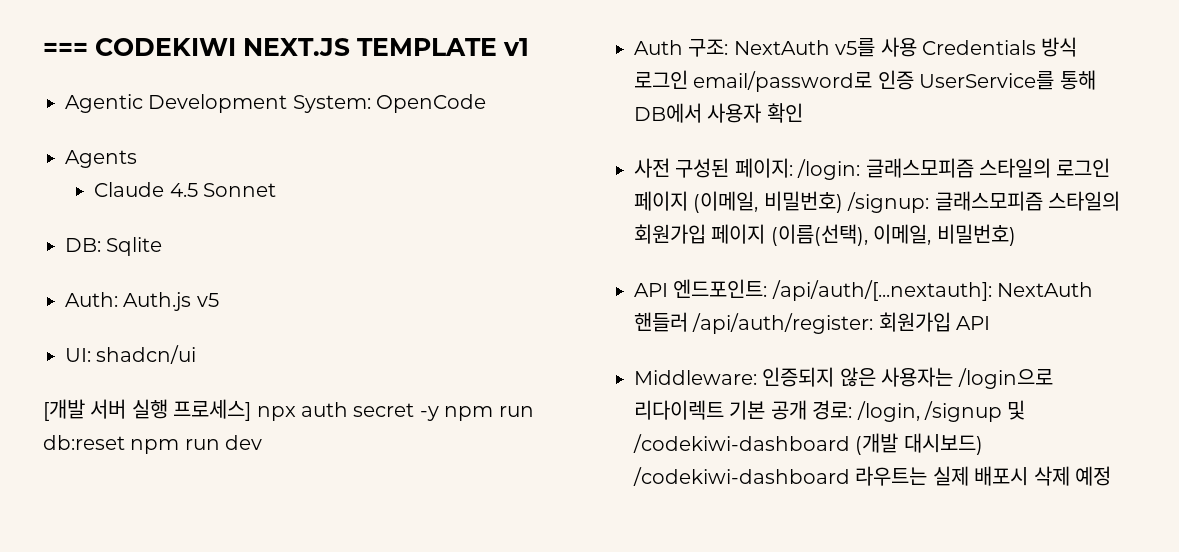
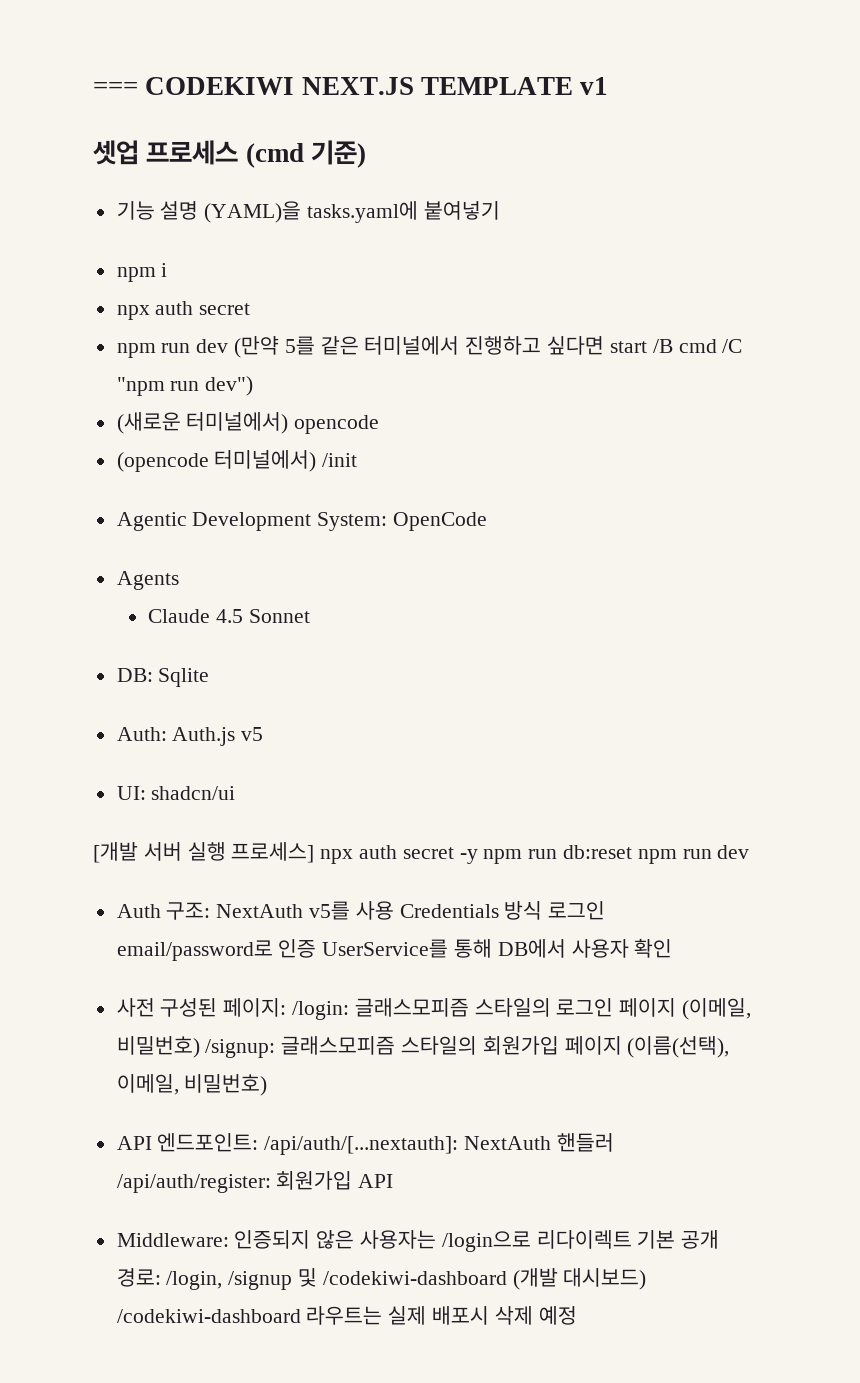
+ 셋업 프로세스 (cmd 기준)
+ 기능 설명 (YAML)을 tasks.yaml에 붙여넣기
+ npm i
+ npx auth secret
+ npm run dev (만약 5를 같은 터미널에서 진행하고 싶다면 start /B cmd /C "npm run dev")
+ (새로운 터미널에서) opencode
+ (opencode 터미널에서) /init

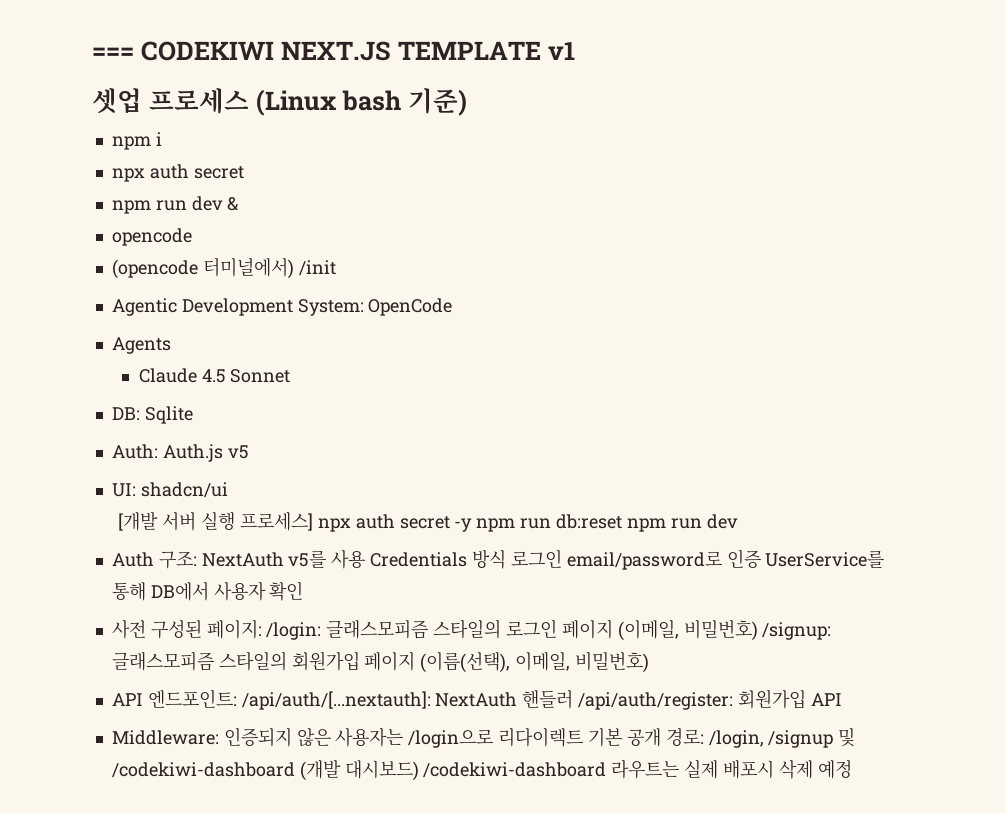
- 셋업 프로세스 (cmd 기준)
+ 셋업 프로세스 (Linux bash 기준)
- 기능 설명 (YAML)을 tasks.yaml에 붙여넣기
- npm run dev (만약 5를 같은 터미널에서 진행하고 싶다면 start /B cmd /C "npm run dev")
- (새로운 터미널에서) opencode
+ npm run dev &
+ opencode

